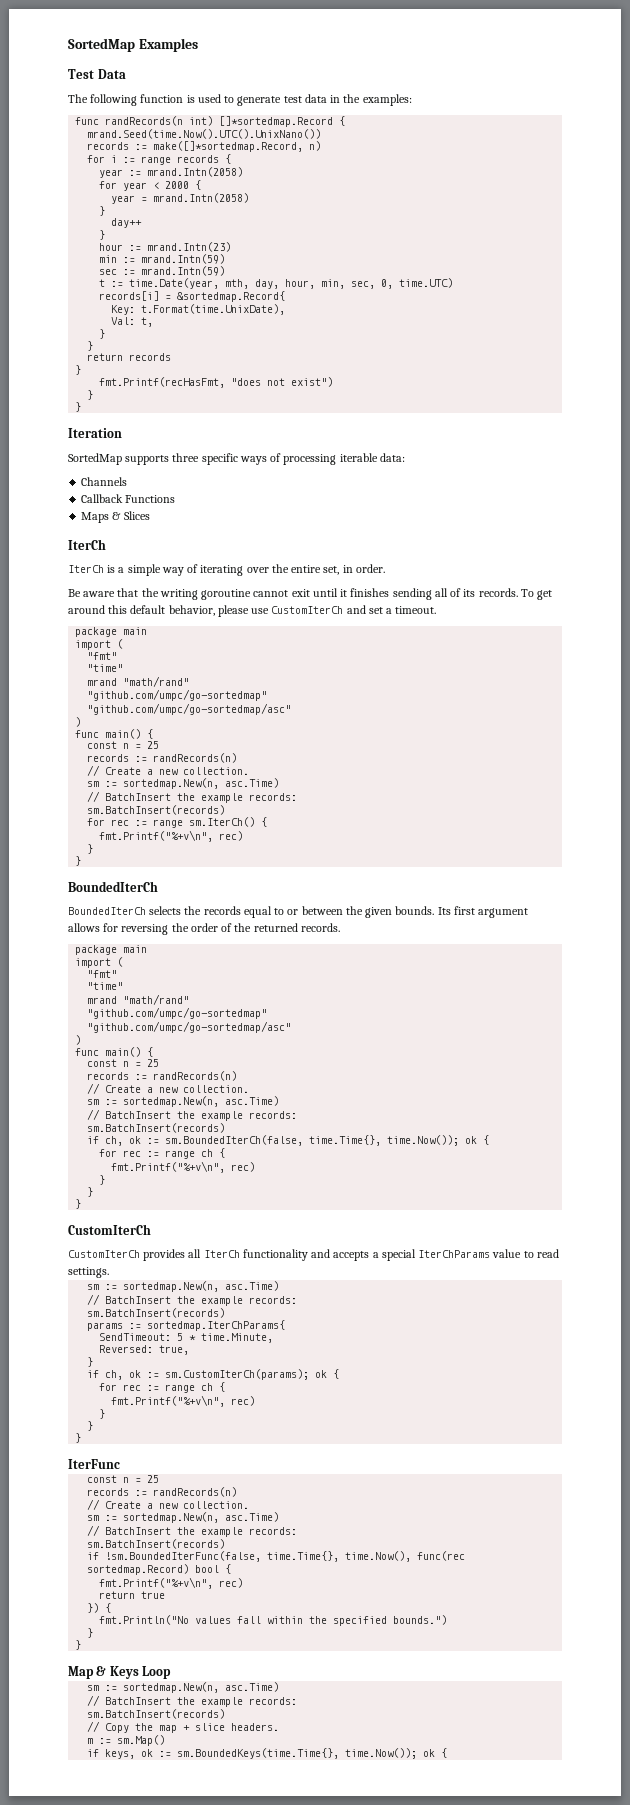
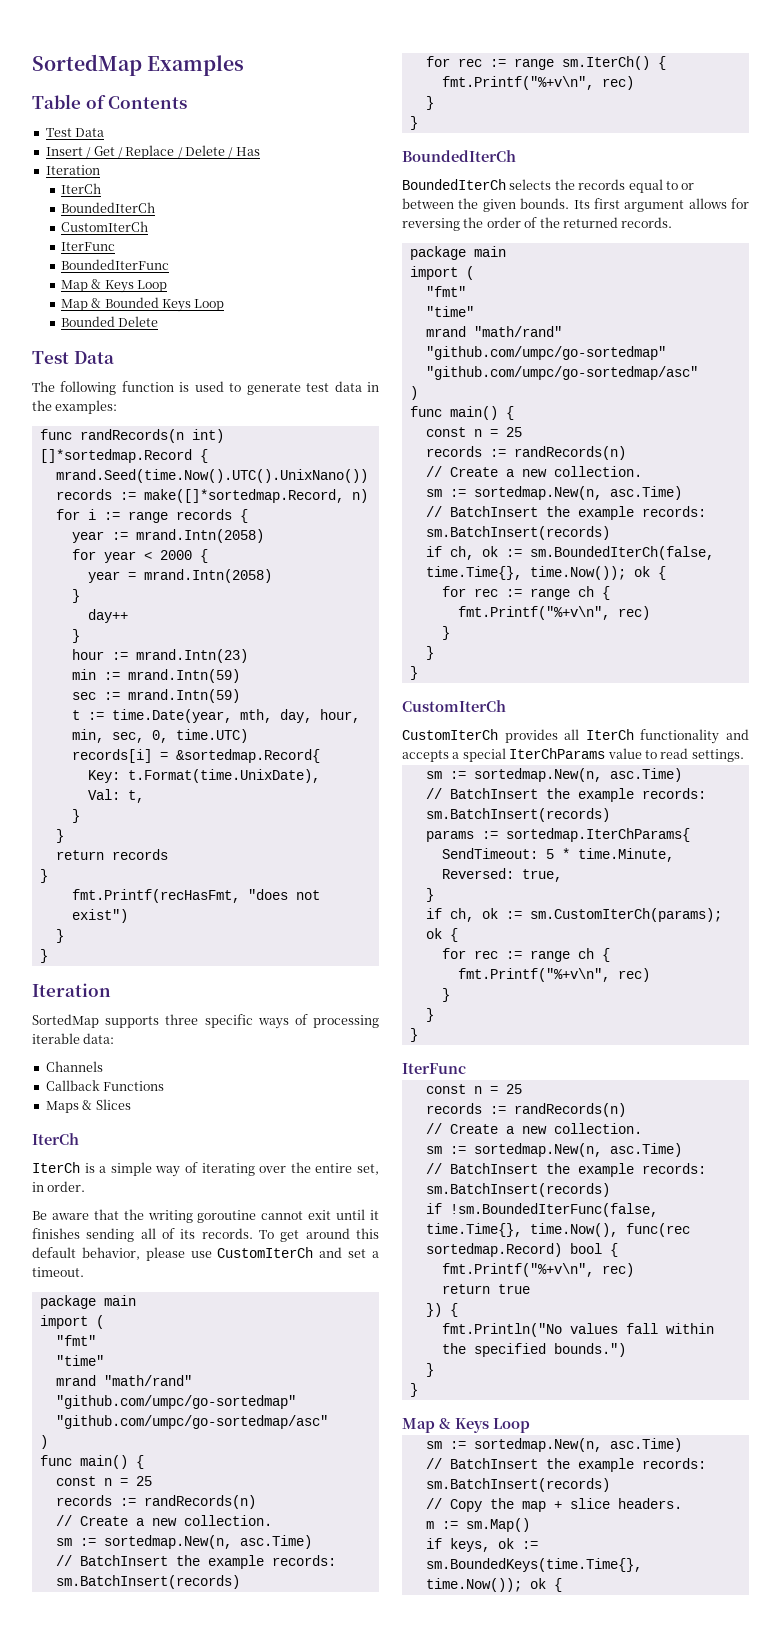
+ Table of Contents
+ Test Data
+ Insert / Get / Replace / Delete / Has
+ Iteration
+ IterCh
+ BoundedIterCh
+ CustomIterCh
+ IterFunc
+ BoundedIterFunc
+ Map & Keys Loop
+ Map & Bounded Keys Loop
+ Bounded Delete

